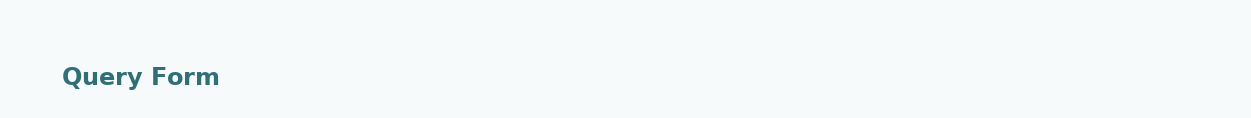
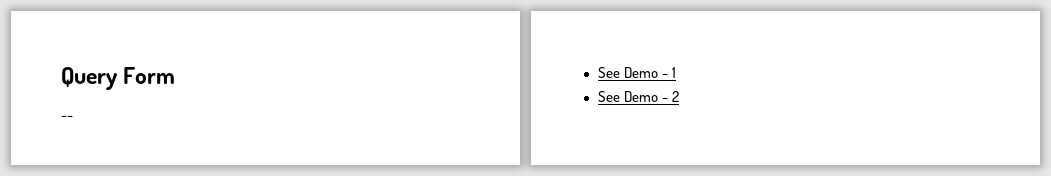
+ --
+ See Demo - 1
+ See Demo - 2

